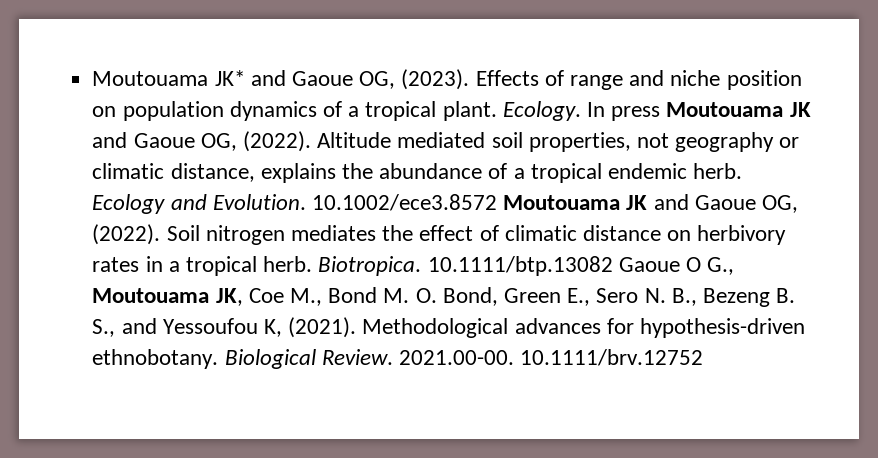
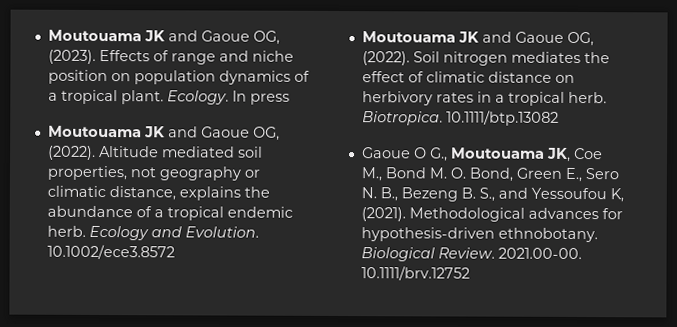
- Moutouama JK* and Gaoue OG, (2023).
+ Moutouama JK and Gaoue OG, (2023).
- In press Moutouama JK and Gaoue OG, (2022).
+ In press
+ Moutouama JK and Gaoue OG, (2022).
- 10.1002/ece3.8572 Moutouama JK and Gaoue OG, (2022).
+ 10.1002/ece3.8572
+ Moutouama JK and Gaoue OG, (2022).
- 10.1111/btp.13082 Gaoue O G., Moutouama JK, Coe M., Bond M. O. Bond, Green E., Sero N. B., Bezeng B. S., and Yessoufou K, (2021).
+ 10.1111/btp.13082
+ Gaoue O G., Moutouama JK, Coe M., Bond M. O. Bond, Green E., Sero N. B., Bezeng B. S., and Yessoufou K, (2021).

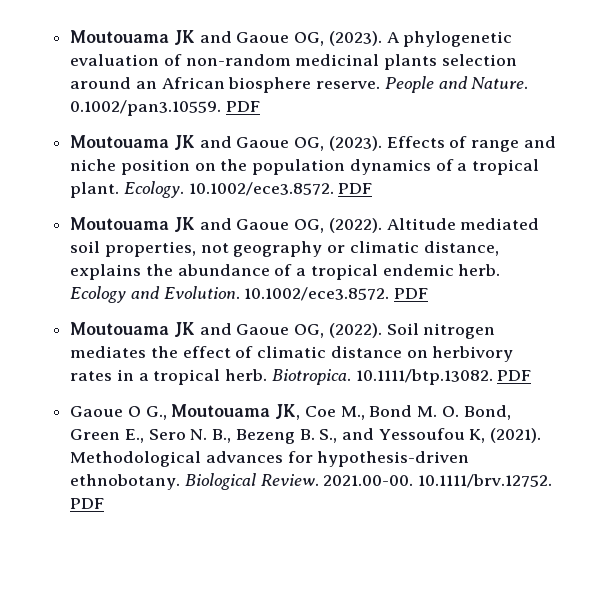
+ Moutouama JK and Gaoue OG, (2023). A phylogenetic evaluation of non-random medicinal plants selection around an African biosphere reserve. People and Nature. 0.1002/pan3.10559. PDF
- Effects of range and niche position on population dynamics of a tropical plant.
+ Effects of range and niche position on the population dynamics of a tropical plant.
- Ecology. In press
+ Ecology. 10.1002/ece3.8572. PDF
- Ecology and Evolution. 10.1002/ece3.8572
+ Ecology and Evolution. 10.1002/ece3.8572. PDF
- 10.1111/btp.13082
+ 10.1111/btp.13082. PDF
- 2021.00-00. 10.1111/brv.12752
+ 2021.00-00. 10.1111/brv.12752. PDF

